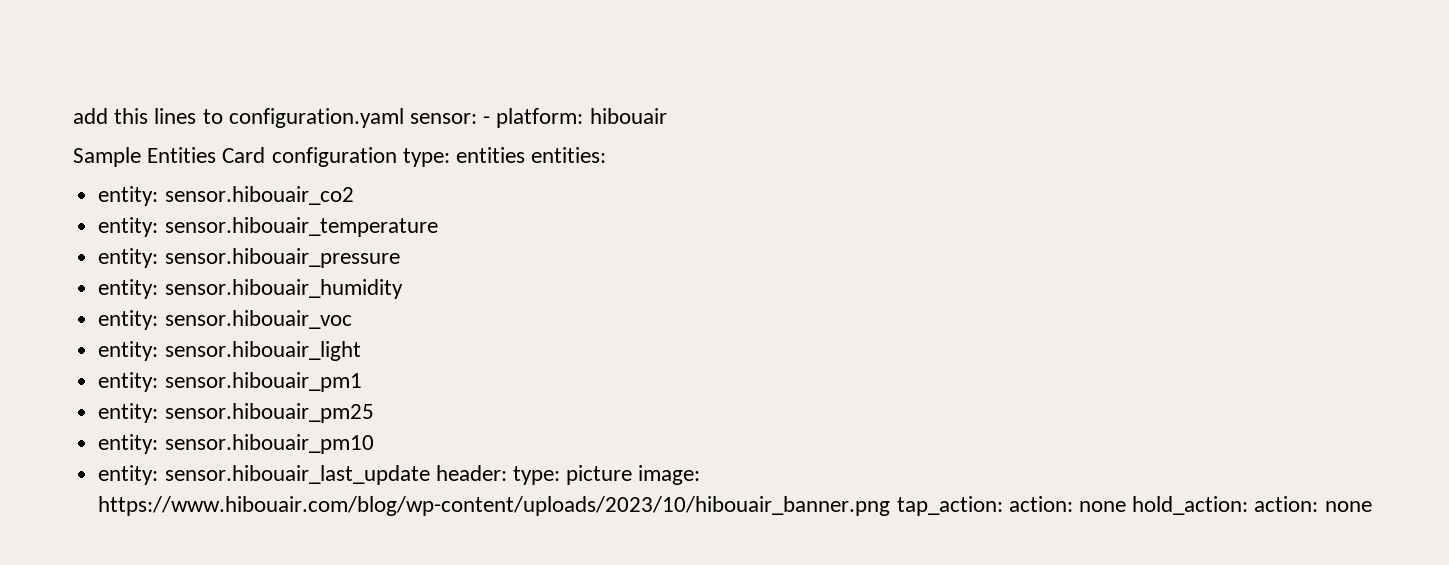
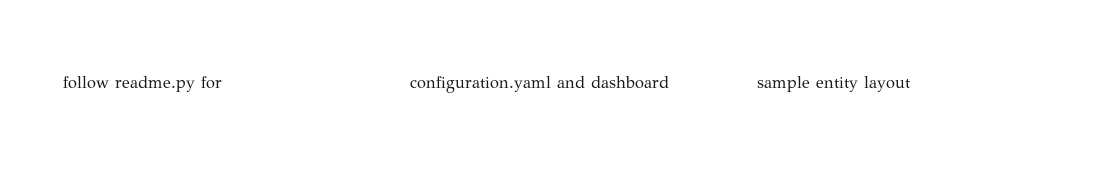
- add this lines to configuration.yaml sensor: - platform: hibouair
- Sample Entities Card configuration type: entities entities:
- entity: sensor.hibouair_co2
- entity: sensor.hibouair_temperature
- entity: sensor.hibouair_pressure
- entity: sensor.hibouair_humidity
- entity: sensor.hibouair_voc
- entity: sensor.hibouair_light
- entity: sensor.hibouair_pm1
- entity: sensor.hibouair_pm25
- entity: sensor.hibouair_pm10
- entity: sensor.hibouair_last_update header: type: picture image: https://www.hibouair.com/blog/wp-content/uploads/2023/10/hibouair_banner.png tap_action: action: none hold_action: action: none
+ follow readme.py for configuration.yaml and dashboard sample entity layout

